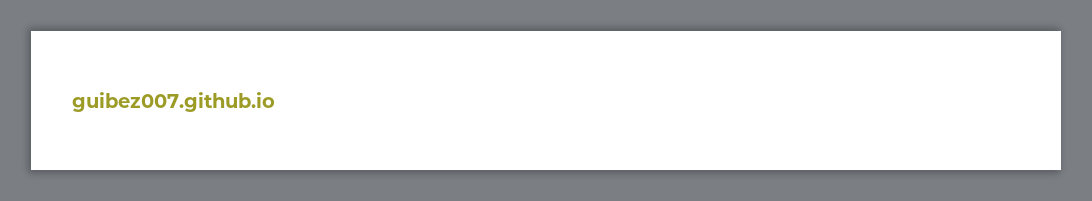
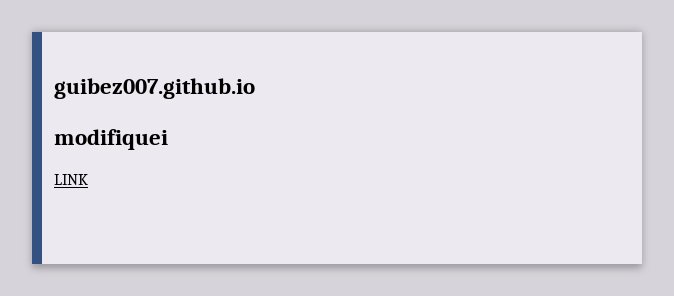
+ modifiquei
+ LINK

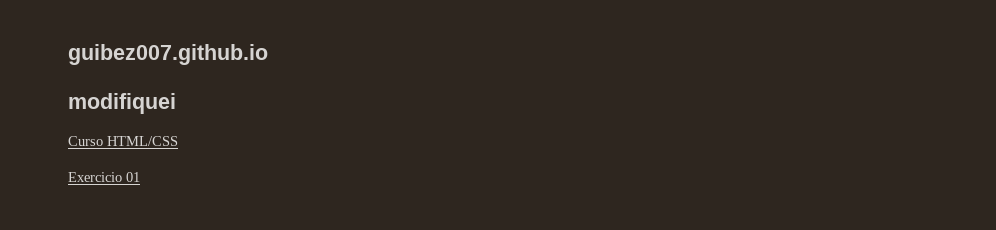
- LINK
+ Curso HTML/CSS
+ Exercicio 01

